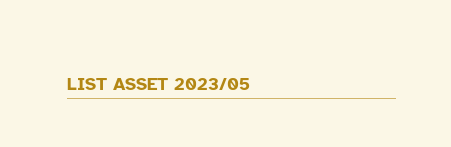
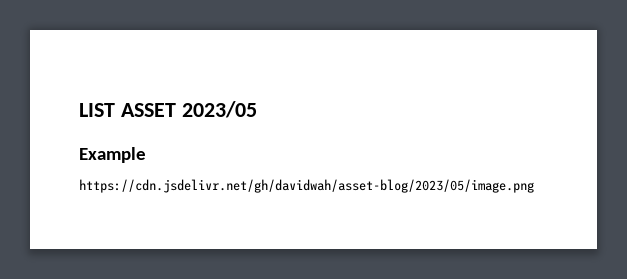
+ Example
+ https://cdn.jsdelivr.net/gh/davidwah/asset-blog/2023/05/image.png

